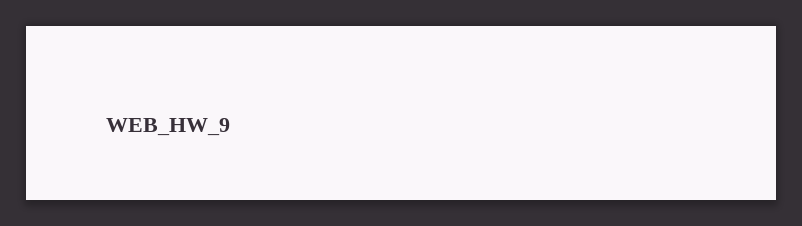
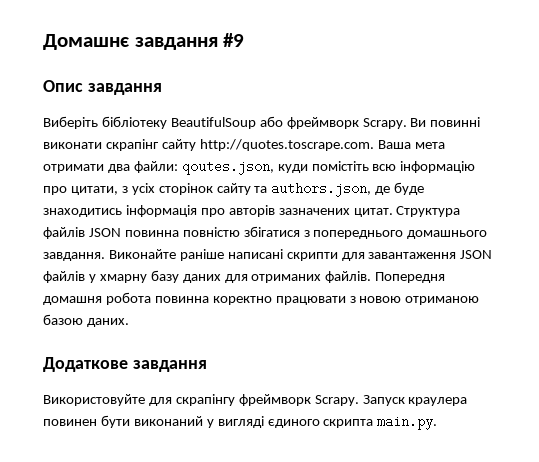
- WEB_HW_9
+ Домашнє завдання #9
+ Опис завдання
+ Виберіть бібліотеку BeautifulSoup або фреймворк Scrapy. Ви повинні виконати скрапінг сайту http://quotes.toscrape.com. Ваша мета отримати два файли: qoutes.json, куди помістіть всю інформацію про цитати, з усіх сторінок сайту та authors.json, де буде знаходитись інформація про авторів зазначених цитат. Структура файлів JSON повинна повністю збігатися з попереднього домашнього завдання. Виконайте раніше написані скрипти для завантаження JSON файлів у хмарну базу даних для отриманих файлів. Попередня домашня робота повинна коректно працювати з новою отриманою базою даних.
+ Додаткове завдання
+ Використовуйте для скрапінгу фреймворк Scrapy. Запуск краулера повинен бути виконаний у вигляді єдиного скрипта main.py.

